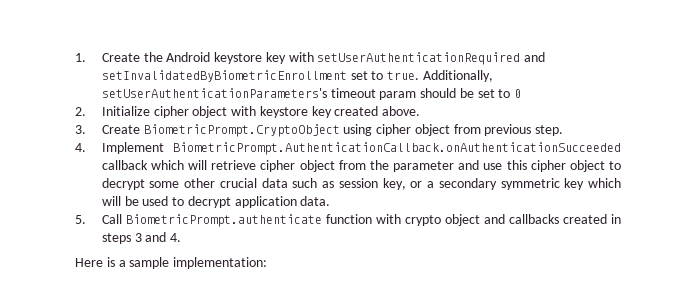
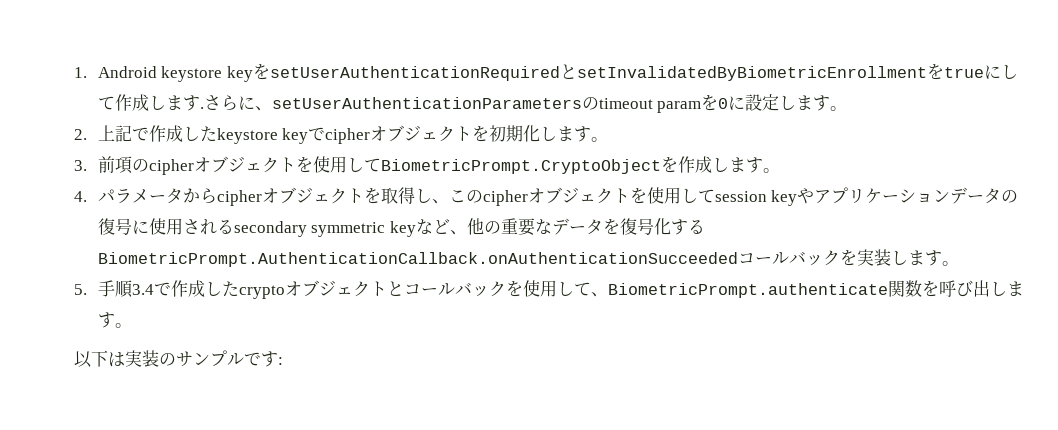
- 1. Create the Android keystore key with setUserAuthenticationRequired and setInvalidatedByBiometricEnrollment set to true. Additionally, setUserAuthenticationParameters's timeout param should be set to 0
- 2. Initialize cipher object with keystore key created above.
- 3. Create BiometricPrompt.CryptoObject using cipher object from previous step.
- 4. Implement BiometricPrompt.AuthenticationCallback.onAuthenticationSucceeded callback which will retrieve cipher object from the parameter and use this cipher object to decrypt some other crucial data such as session key, or a secondary symmetric key which will be used to decrypt application data.
- 5. Call BiometricPrompt.authenticate function with crypto object and callbacks created in steps 3 and 4.
- Here is a sample implementation:
+ 1. Android keystore keyをsetUserAuthenticationRequiredとsetInvalidatedByBiometricEnrollmentをtrueにして作成します.さらに、setUserAuthenticationParametersのtimeout paramを0に設定します。
+ 2.上記で作成したkeystore keyでcipherオブジェクトを初期化します。
+ 3.前項のcipherオブジェクトを使用してBiometricPrompt.CryptoObjectを作成します。
+ 4.パラメータからcipherオブジェクトを取得し、このcipherオブジェクトを使用してsession keyやアプリケーションデータの復号に使用されるsecondary symmetric keyなど、他の重要なデータを復号化するBiometricPrompt.AuthenticationCallback.onAuthenticationSucceededコールバックを実装します。
+ 5.手順3.4で作成したcryptoオブジェクトとコールバックを使用して、BiometricPrompt.authenticate関数を呼び出します。
+ 以下は実装のサンプルです:

